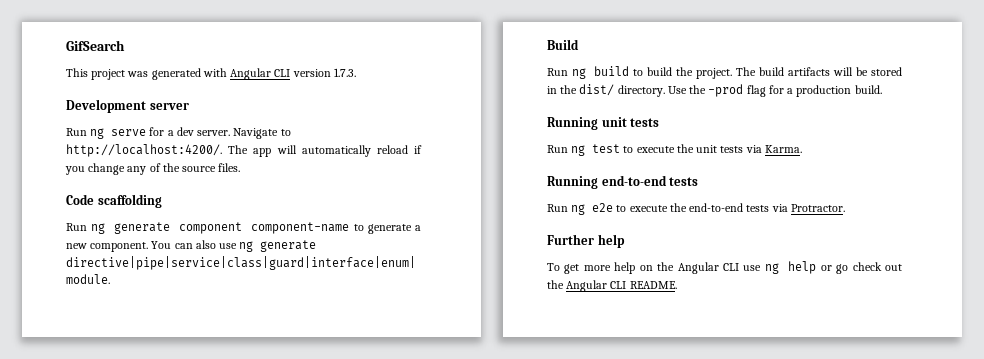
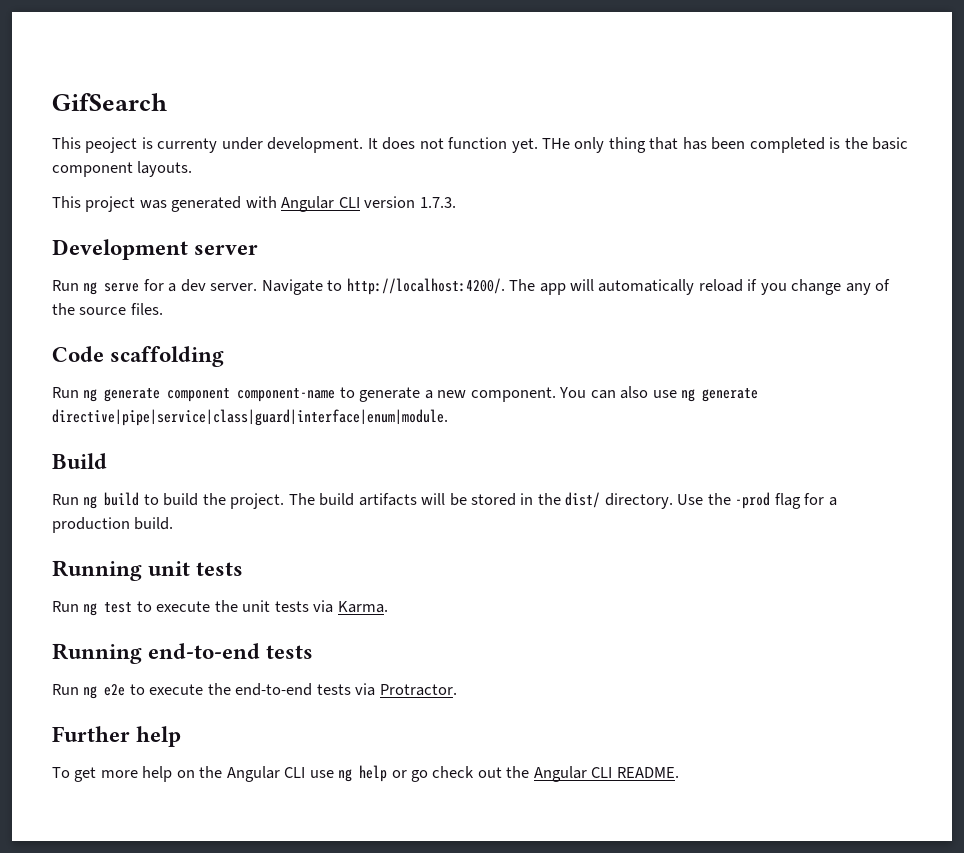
+ This peoject is currenty under development. It does not function yet. THe only thing that has been completed is the basic component layouts.

